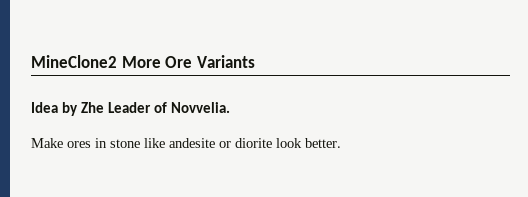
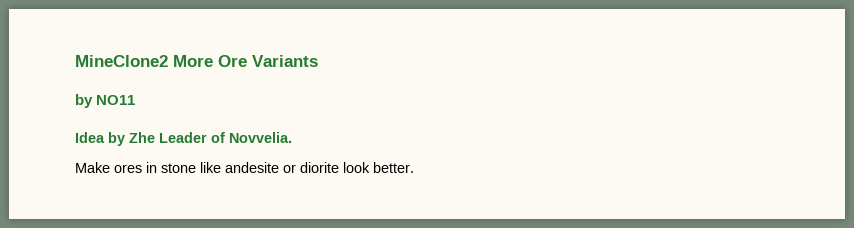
+ by NO11

